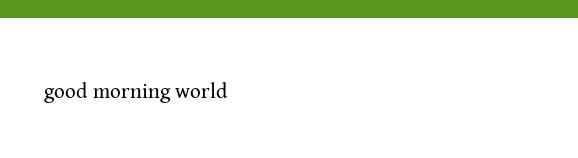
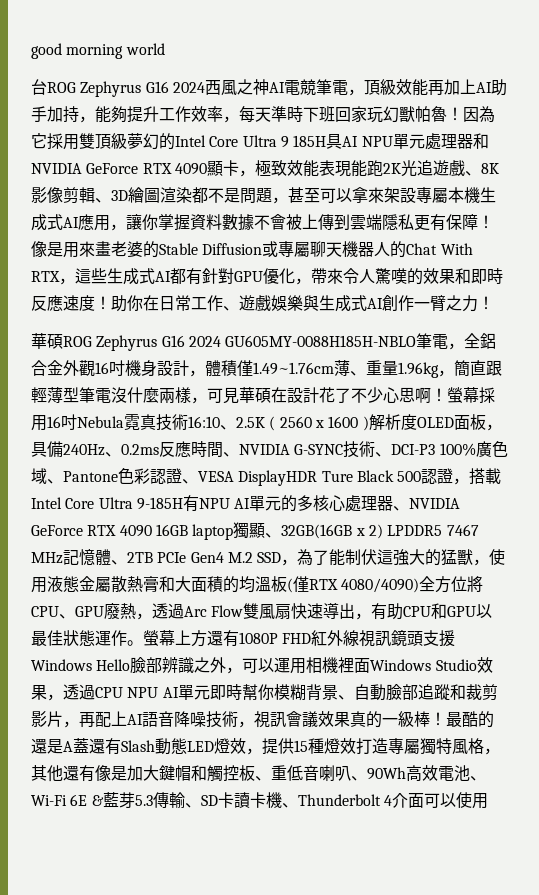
+ 台ROG Zephyrus G16 2024西風之神AI電競筆電，頂級效能再加上AI助手加持，能夠提升工作效率，每天準時下班回家玩幻獸帕魯！因為它採用雙頂級夢幻的Intel Core Ultra 9 185H具AI NPU單元處理器和NVIDIA GeForce RTX 4090顯卡，極致效能表現能跑2K光追遊戲、8K影像剪輯、3D繪圖渲染都不是問題，甚至可以拿來架設專屬本機生成式AI應用，讓你掌握資料數據不會被上傳到雲端隱私更有保障！像是用來畫老婆的Stable Diffusion或專屬聊天機器人的Chat With RTX，這些生成式AI都有針對GPU優化，帶來令人驚嘆的效果和即時反應速度！助你在日常工作、遊戲娛樂與生成式AI創作一臂之力！
+ 華碩ROG Zephyrus G16 2024 GU605MY-0088H185H-NBLO筆電，全鋁合金外觀16吋機身設計，體積僅1.49~1.76cm薄、重量1.96kg，簡直跟輕薄型筆電沒什麼兩樣，可見華碩在設計花了不少心思啊！螢幕採用16吋Nebula霓真技術16:10、2.5K ( 2560 x 1600 )解析度OLED面板，具備240Hz、0.2ms反應時間、NVIDIA G-SYNC技術、DCI-P3 100%廣色域、Pantone色彩認證、VESA DisplayHDR Ture Black 500認證，搭載Intel Core Ultra 9-185H有NPU AI單元的多核心處理器、NVIDIA GeForce RTX 4090 16GB laptop獨顯、32GB(16GB x 2) LPDDR5 7467 MHz記憶體、2TB PCIe Gen4 M.2 SSD，為了能制伏這強大的猛獸，使用液態金屬散熱膏和大面積的均溫板(僅RTX 4080/4090)全方位將CPU、GPU廢熱，透過Arc Flow雙風扇快速導出，有助CPU和GPU以最佳狀態運作。螢幕上方還有1080P FHD紅外線視訊鏡頭支援Windows Hello臉部辨識之外，可以運用相機裡面Windows Studio效果，透過CPU NPU AI單元即時幫你模糊背景、自動臉部追蹤和裁剪影片，再配上AI語音降噪技術，視訊會議效果真的一級棒！最酷的還是A蓋還有Slash動態LED燈效，提供15種燈效打造專屬獨特風格，其他還有像是加大鍵帽和觸控板、重低音喇叭、90Wh高效電池、Wi-Fi 6E &藍芽5.3傳輸、SD卡讀卡機、Thunderbolt 4介面可以使用

